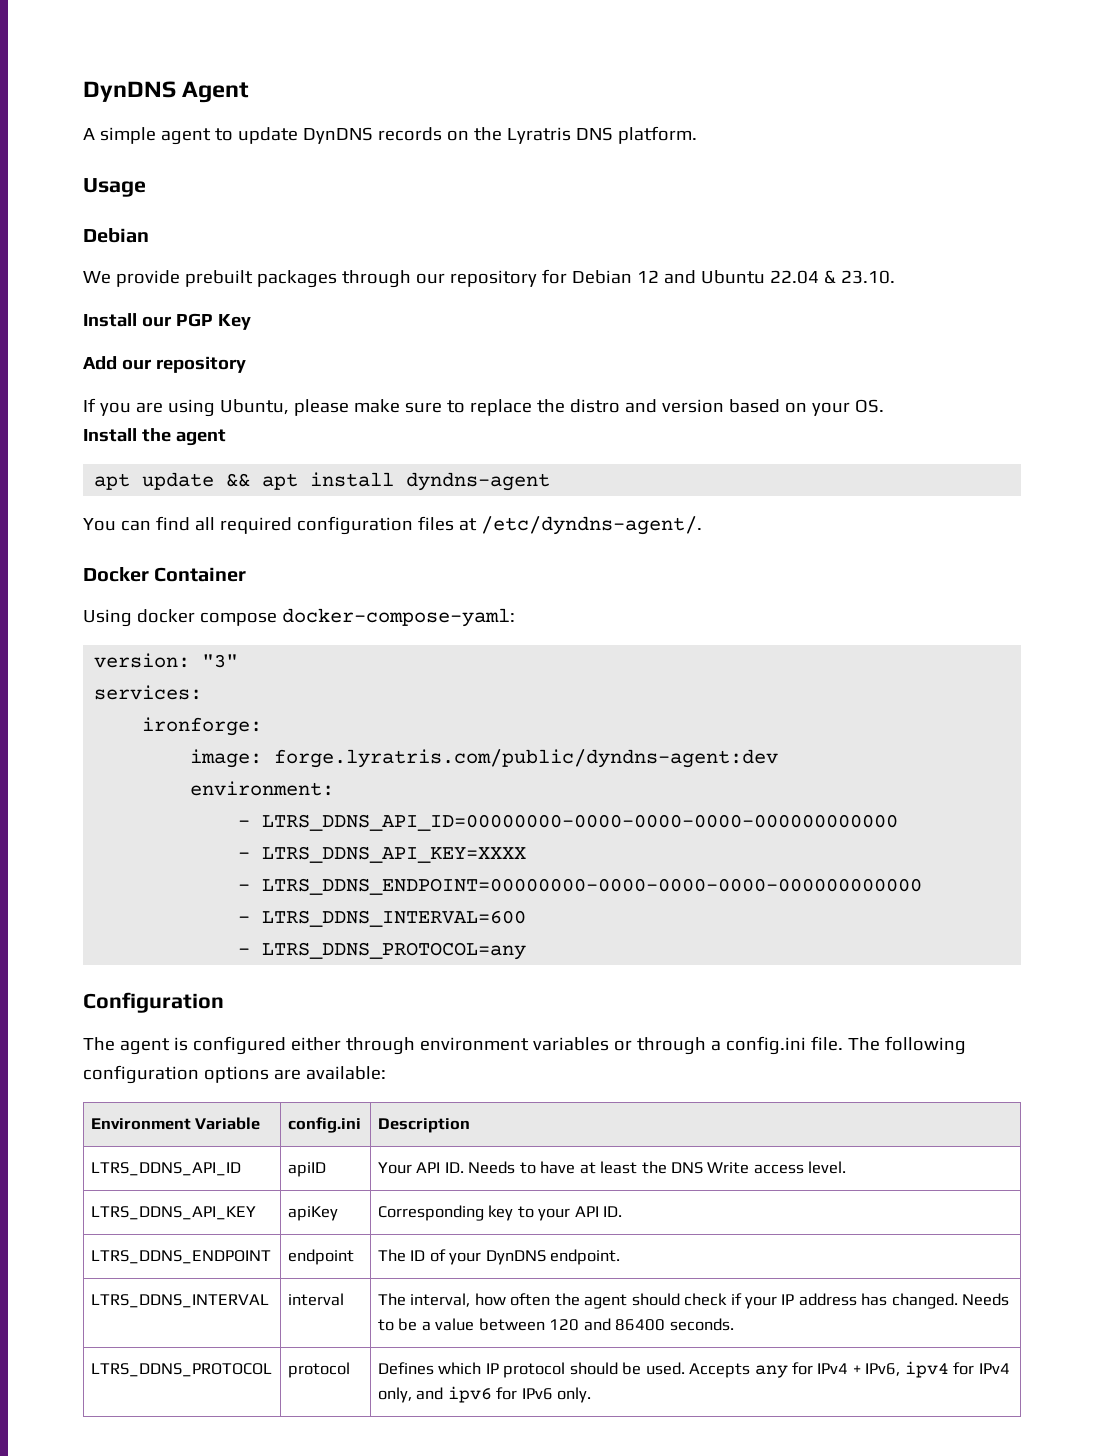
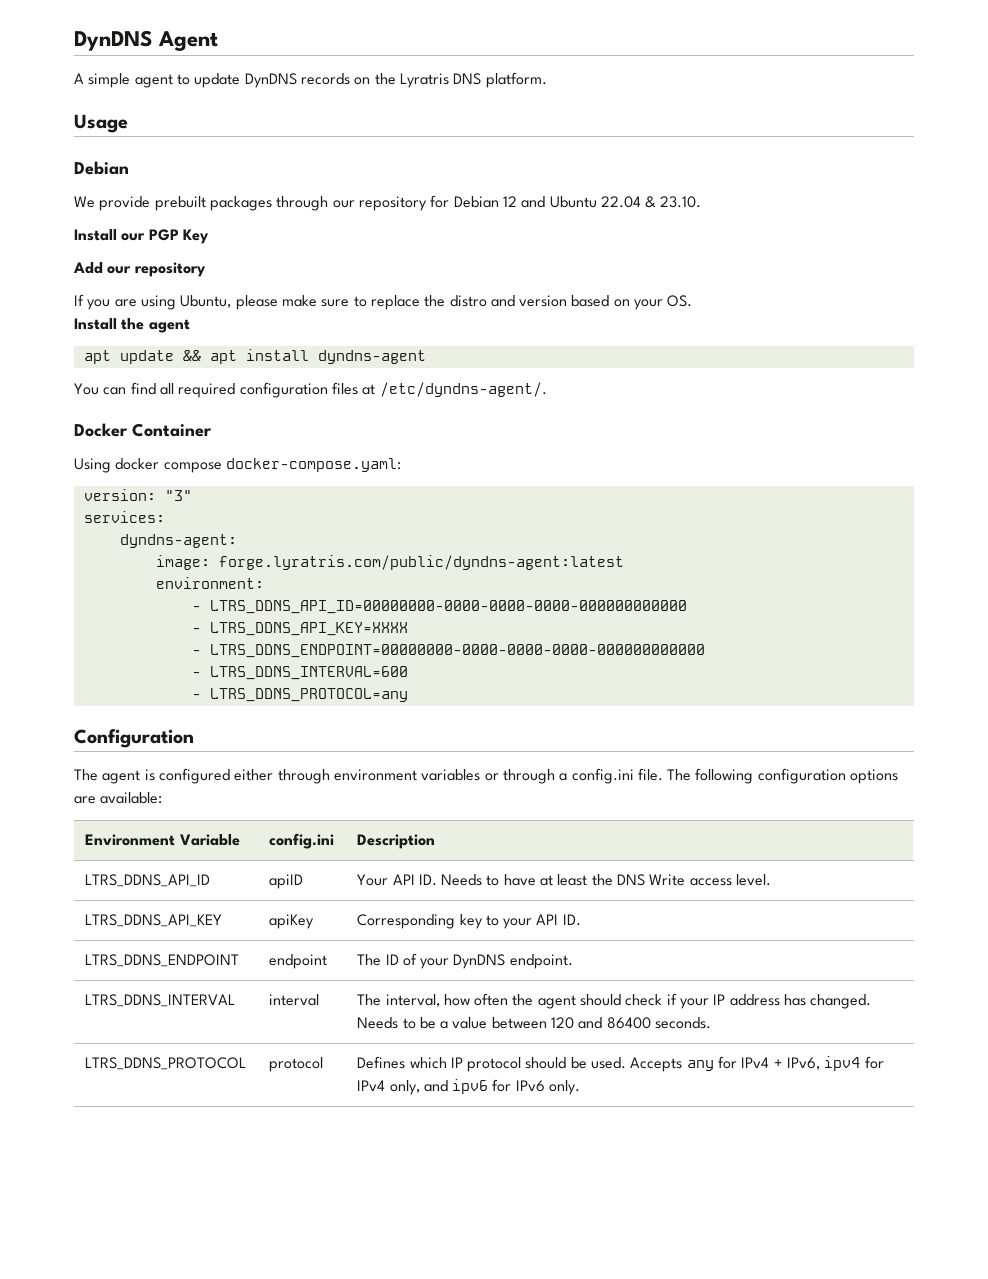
- Using docker compose docker-compose-yaml:
+ Using docker compose docker-compose.yaml:
- ironforge:
+ dyndns-agent:
- image: forge.lyratris.com/public/dyndns-agent:dev
+ image: forge.lyratris.com/public/dyndns-agent:latest

